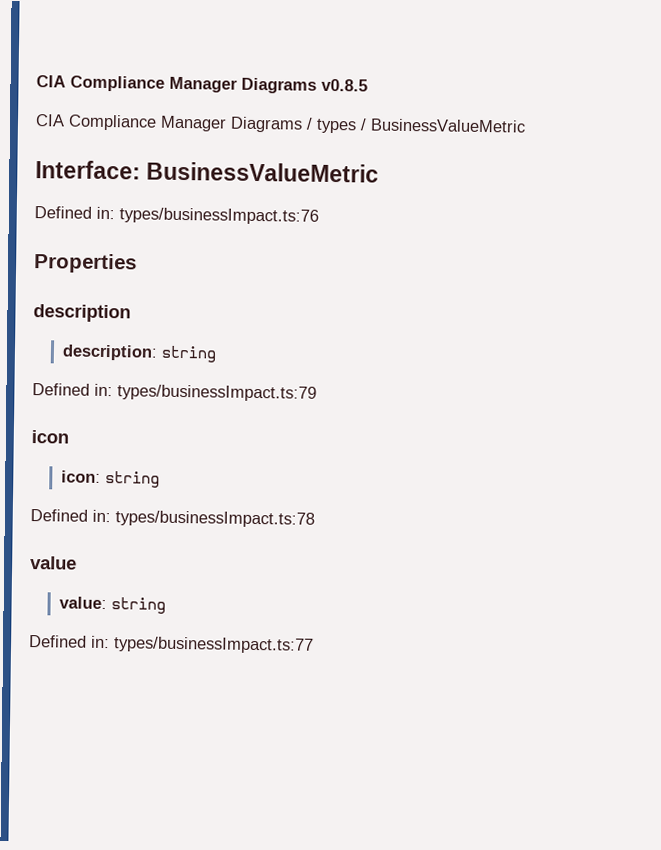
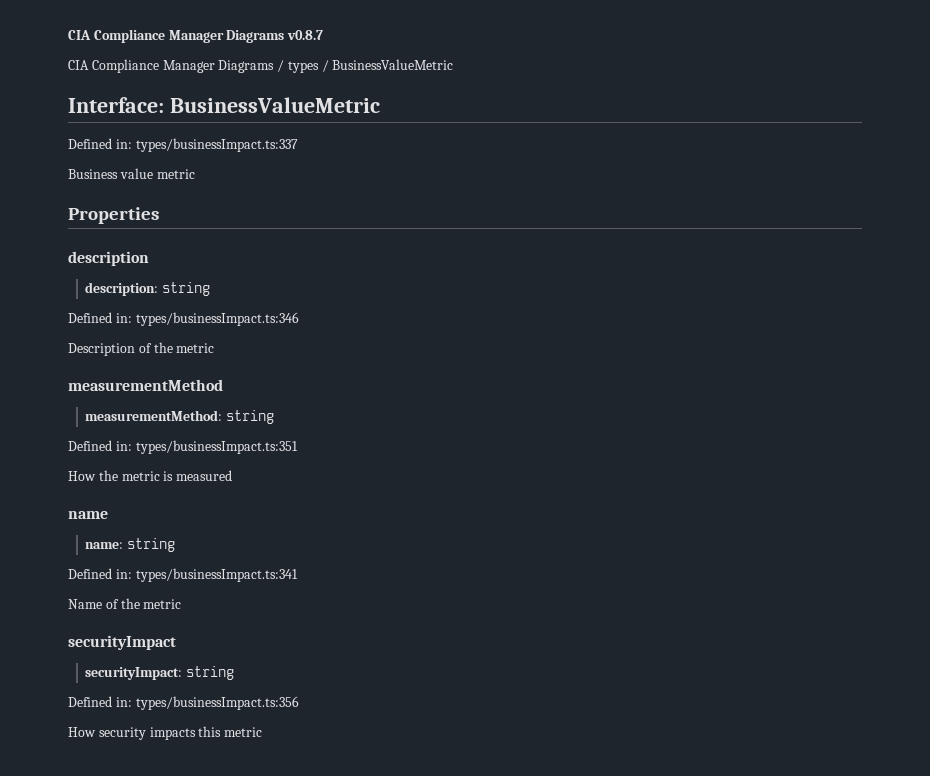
- CIA Compliance Manager Diagrams v0.8.5
+ CIA Compliance Manager Diagrams v0.8.7
- Defined in: types/businessImpact.ts:76
+ Defined in: types/businessImpact.ts:337
+ Business value metric
- Defined in: types/businessImpact.ts:79
- icon
- icon: string
- Defined in: types/businessImpact.ts:78
- value
- value: string
- Defined in: types/businessImpact.ts:77
+ Defined in: types/businessImpact.ts:346
+ Description of the metric
+ measurementMethod
+ measurementMethod: string
+ Defined in: types/businessImpact.ts:351
+ How the metric is measured
+ name
+ name: string
+ Defined in: types/businessImpact.ts:341
+ Name of the metric
+ securityImpact
+ securityImpact: string
+ Defined in: types/businessImpact.ts:356
+ How security impacts this metric

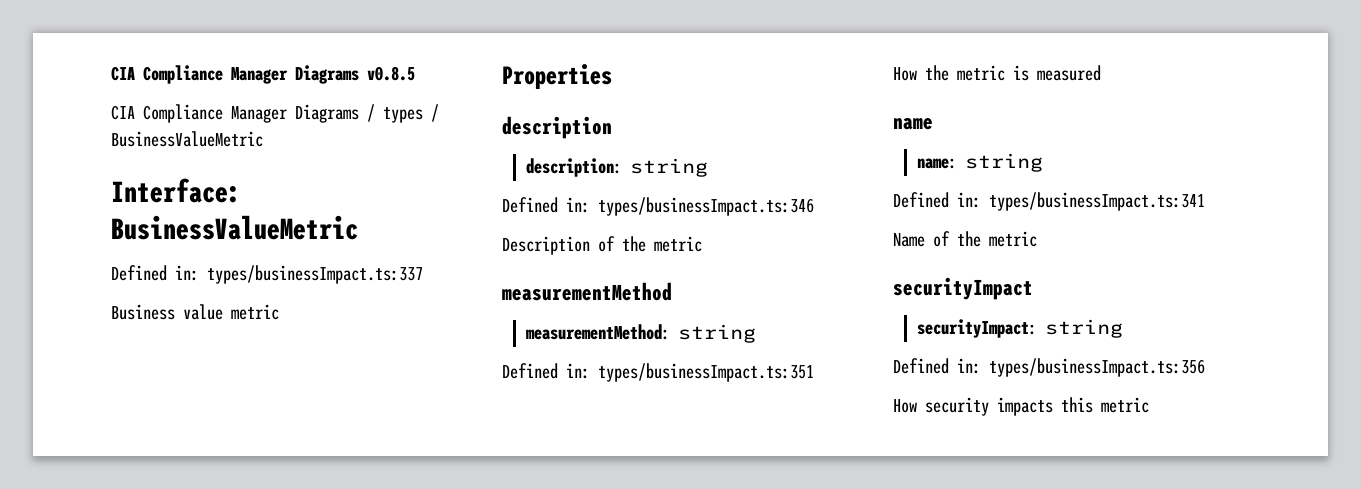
- CIA Compliance Manager Diagrams v0.8.7
+ CIA Compliance Manager Diagrams v0.8.5

